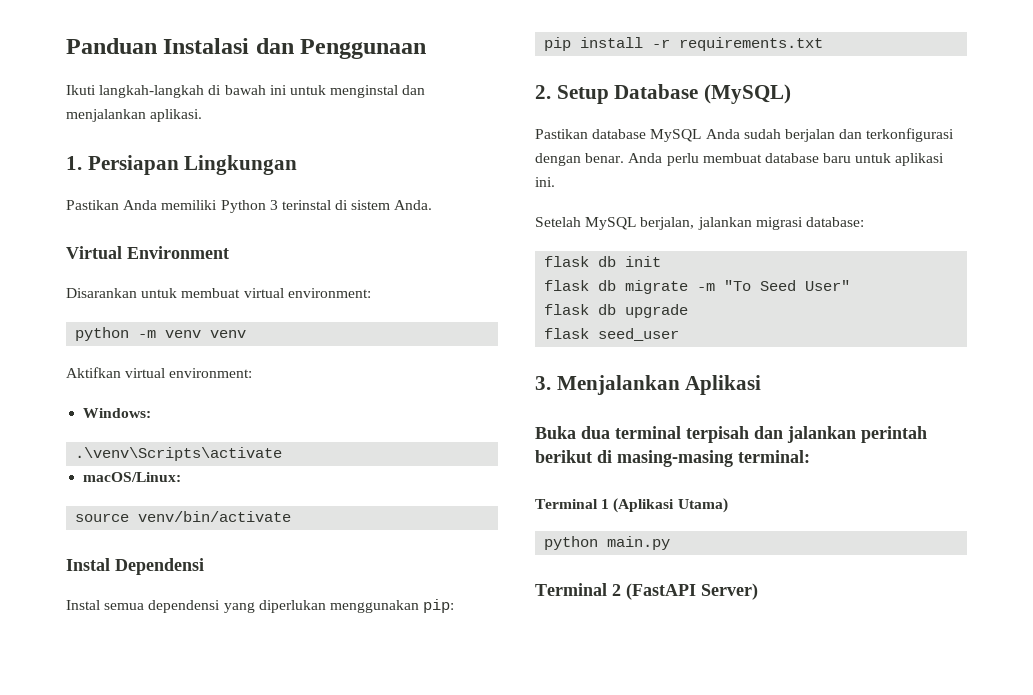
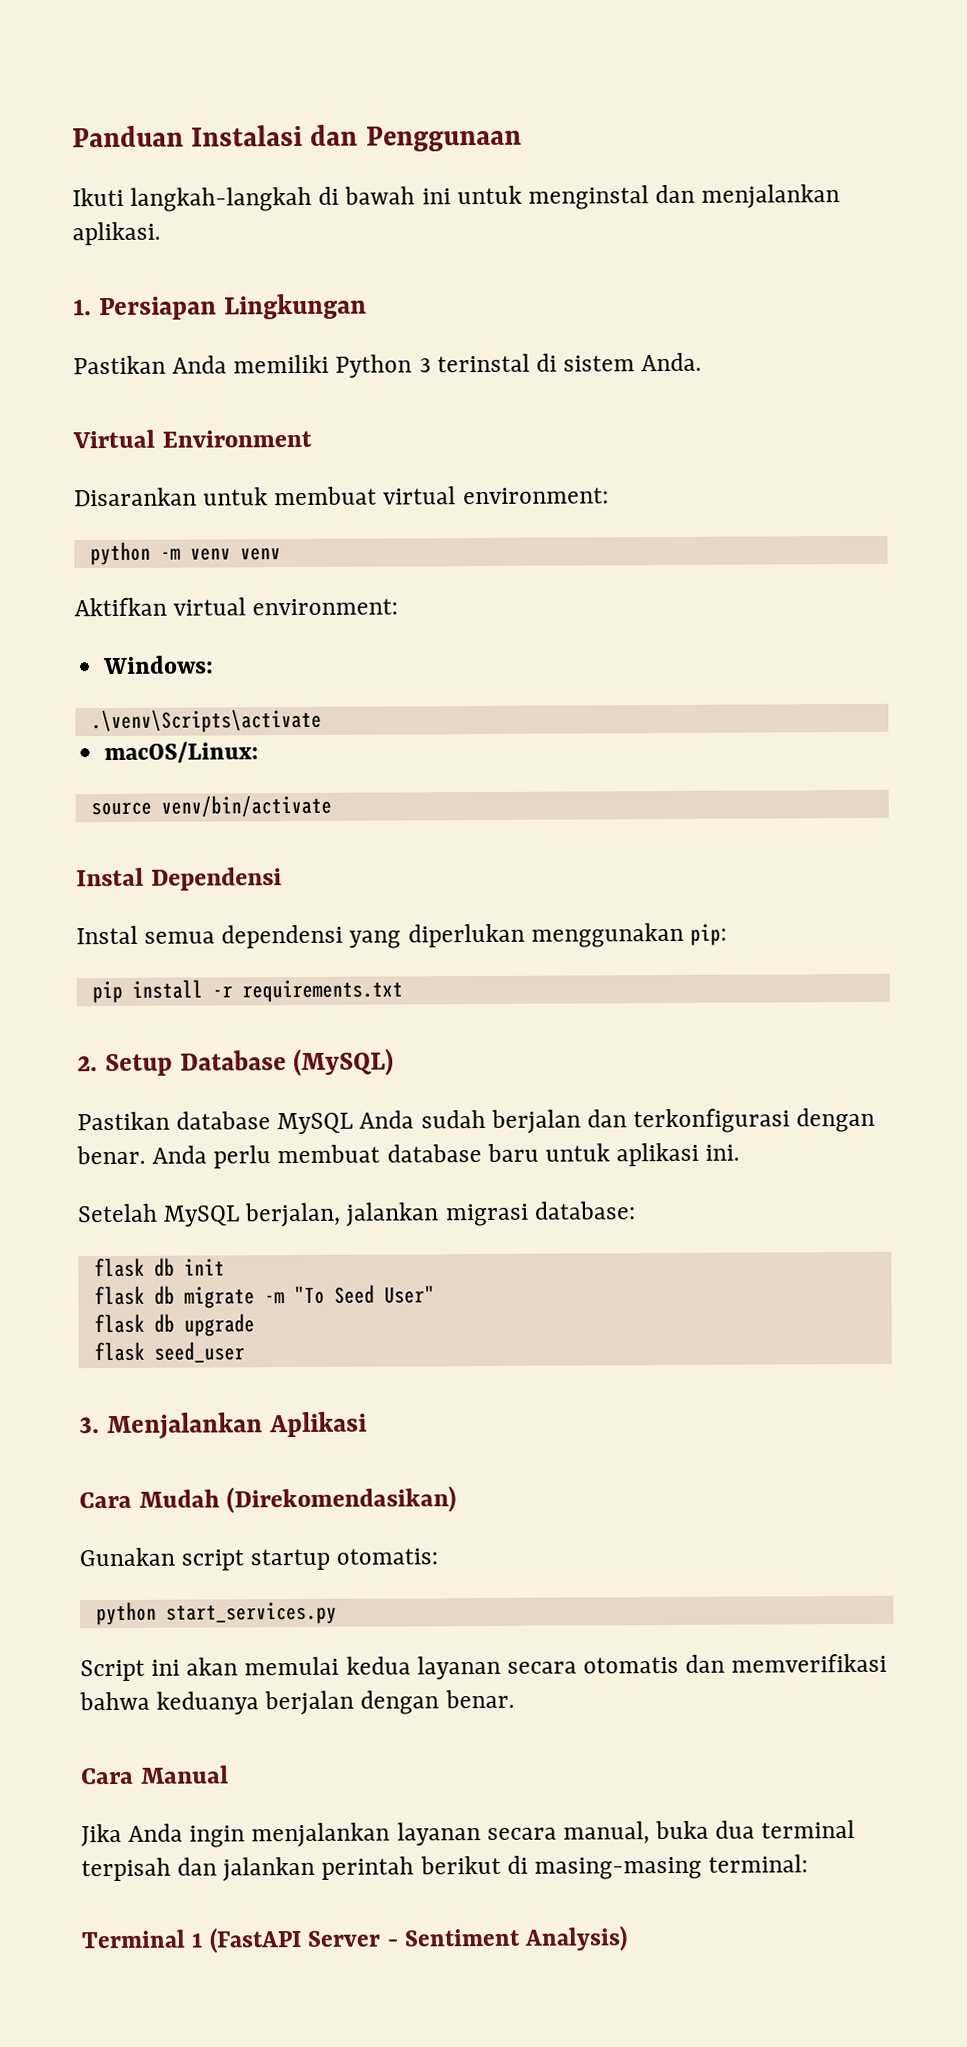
- Buka dua terminal terpisah dan jalankan perintah berikut di masing-masing terminal:
+ Cara Mudah (Direkomendasikan)
+ Gunakan script startup otomatis:
+ python start_services.py
+ Script ini akan memulai kedua layanan secara otomatis dan memverifikasi bahwa keduanya berjalan dengan benar.
+ Cara Manual
+ Jika Anda ingin menjalankan layanan secara manual, buka dua terminal terpisah dan jalankan perintah berikut di masing-masing terminal:
- Terminal 1 (Aplikasi Utama)
- python main.py
- Terminal 2 (FastAPI Server)
+ Terminal 1 (FastAPI Server - Sentiment Analysis)

